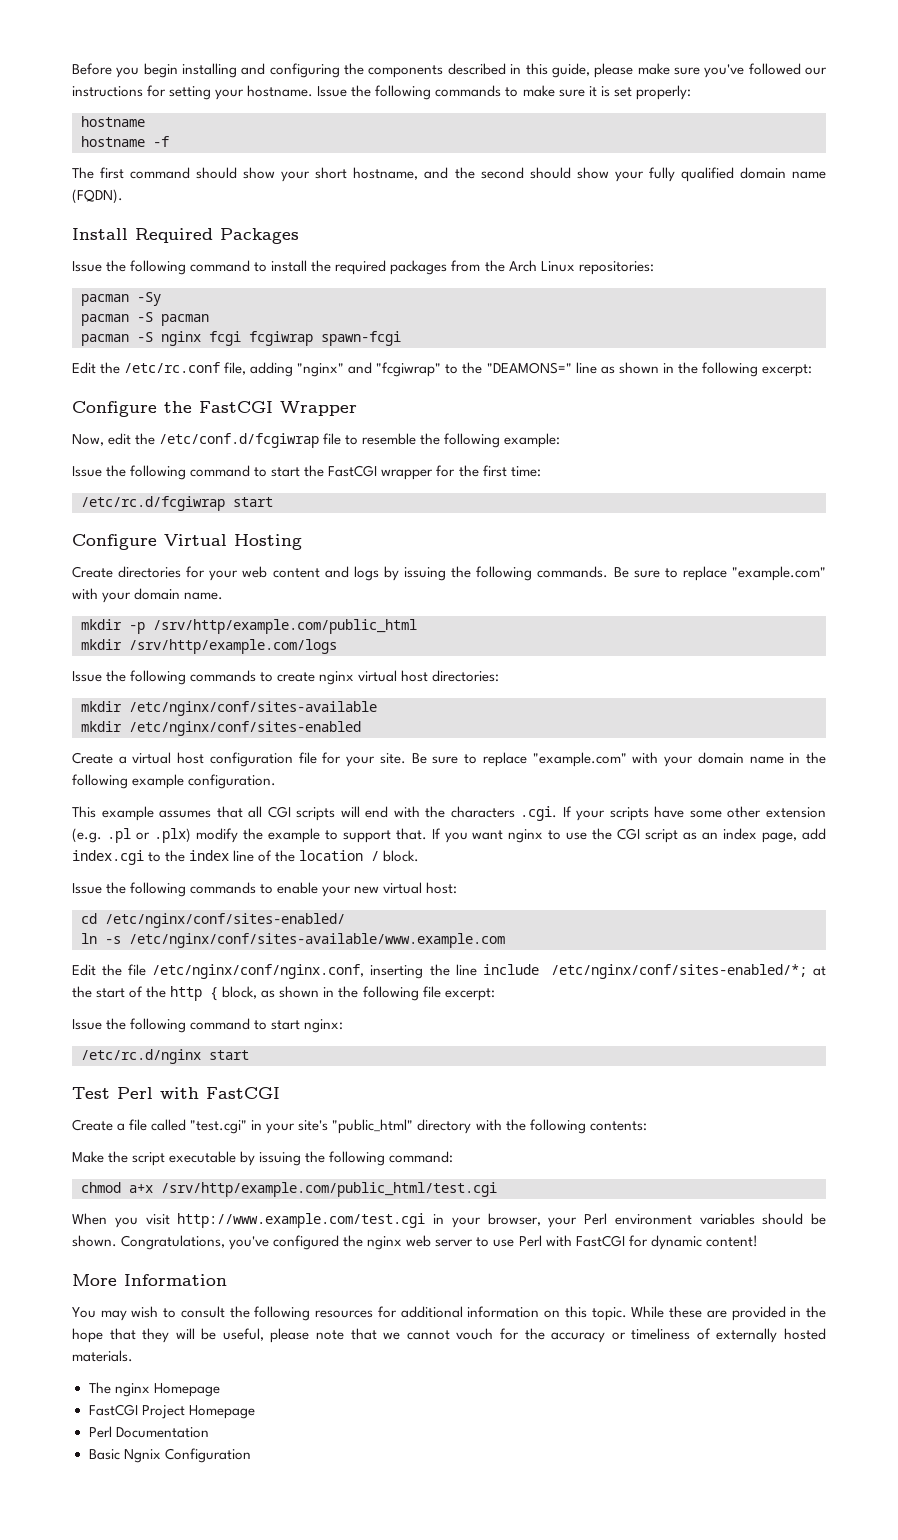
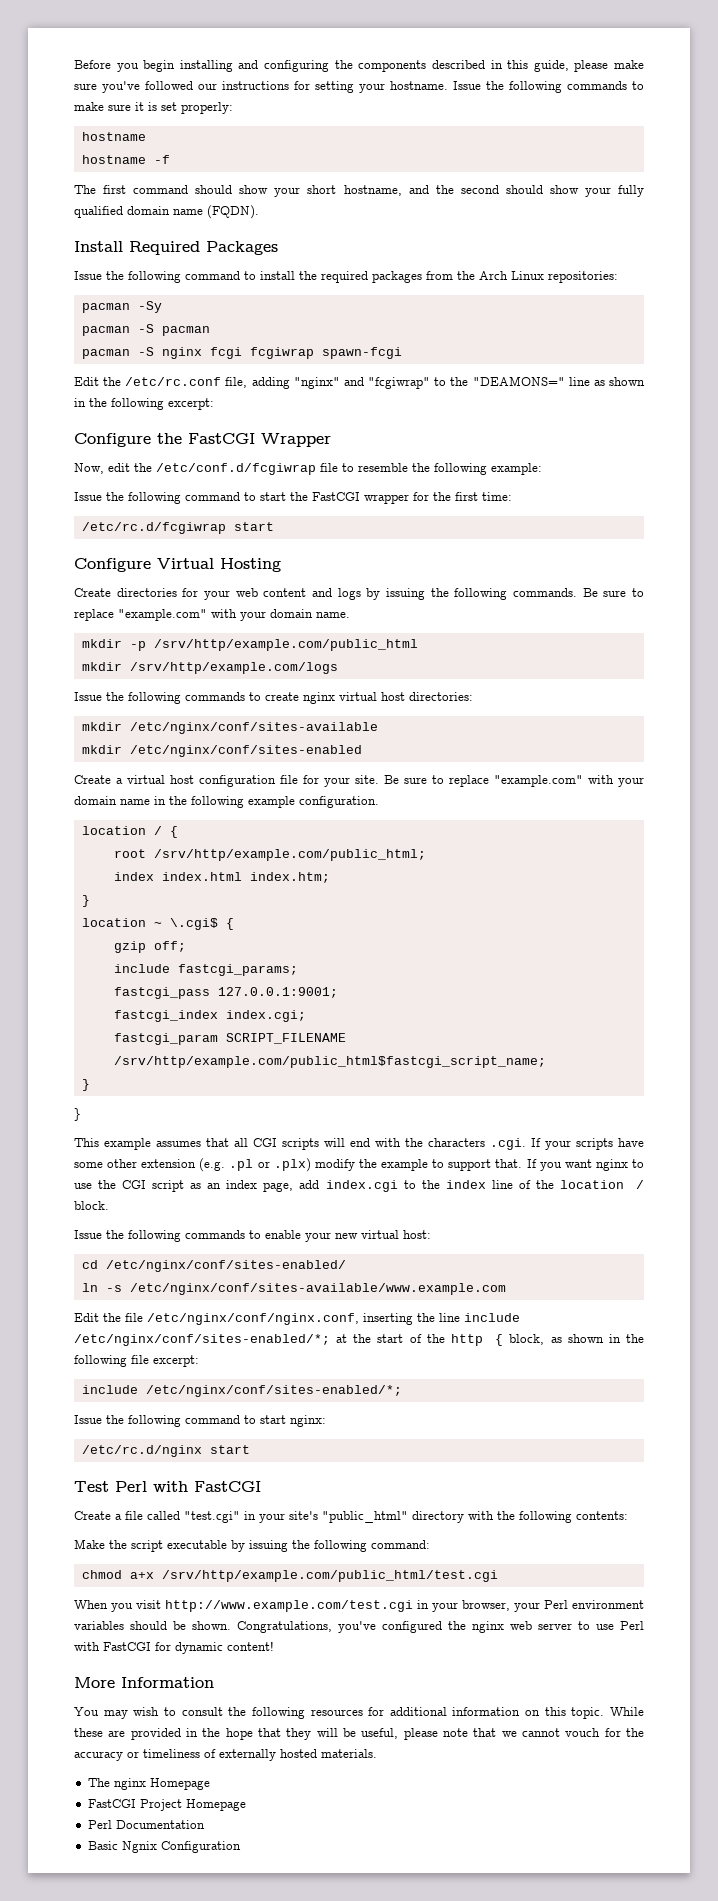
+ location / {
+ root /srv/http/example.com/public_html;
+ index index.html index.htm;
+ }
+ location ~ \.cgi$ {
+ gzip off;
+ include fastcgi_params;
+ fastcgi_pass 127.0.0.1:9001;
+ fastcgi_index index.cgi;
+ fastcgi_param SCRIPT_FILENAME /srv/http/example.com/public_html$fastcgi_script_name;
+ }
+ }
  Edit the file /etc/nginx/conf/nginx.conf, inserting the line include /etc/nginx/conf/sites-enabled/*; at the start of the http { block, as shown in the following file excerpt:
+ include /etc/nginx/conf/sites-enabled/*;

